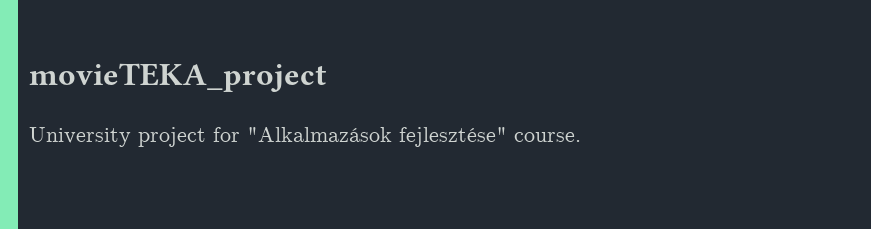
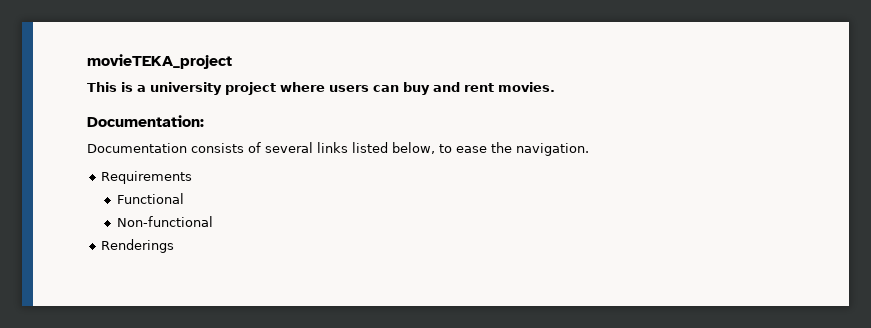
- University project for "Alkalmazások fejlesztése" course.
+ This is a university project where users can buy and rent movies.
+ Documentation:
+ Documentation consists of several links listed below, to ease the navigation.
+ Requirements
+ Functional
+ Non-functional
+ Renderings

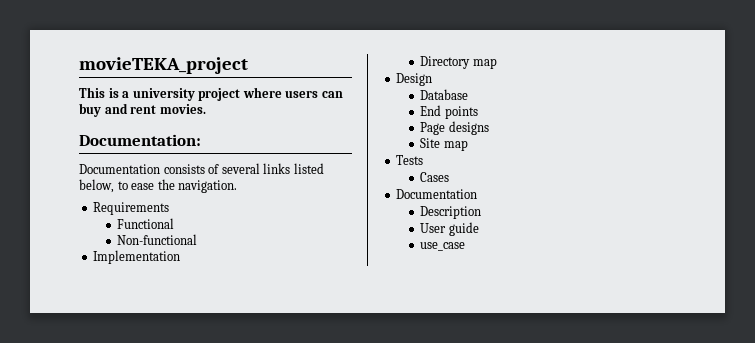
- Renderings
+ Implementation
+ Directory map
+ Design
+ Database
+ End points
+ Page designs
+ Site map
+ Tests
+ Cases
+ Documentation
+ Description
+ User guide
+ use_case

